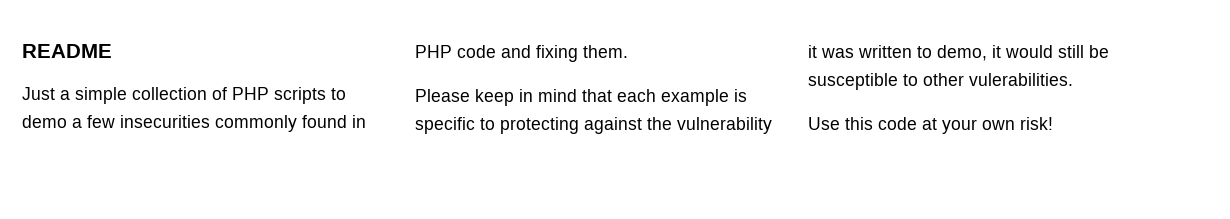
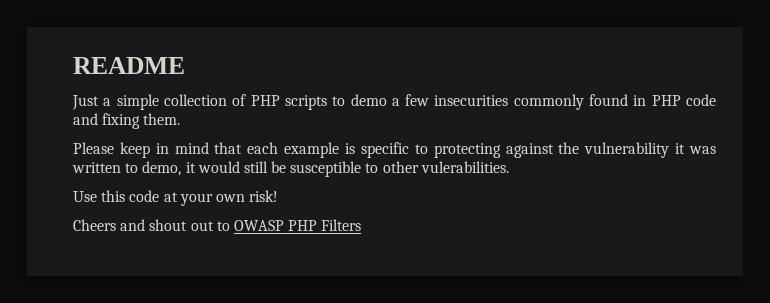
+ Cheers and shout out to OWASP PHP Filters

